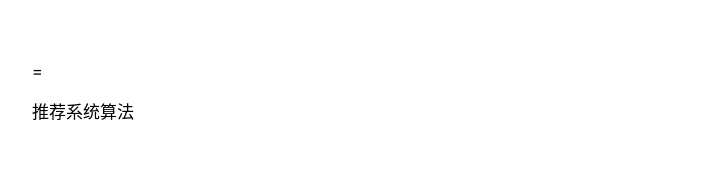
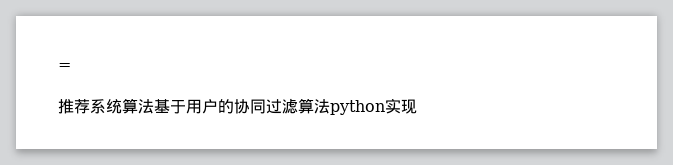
- 推荐系统算法
+ 推荐系统算法基于用户的协同过滤算法python实现

